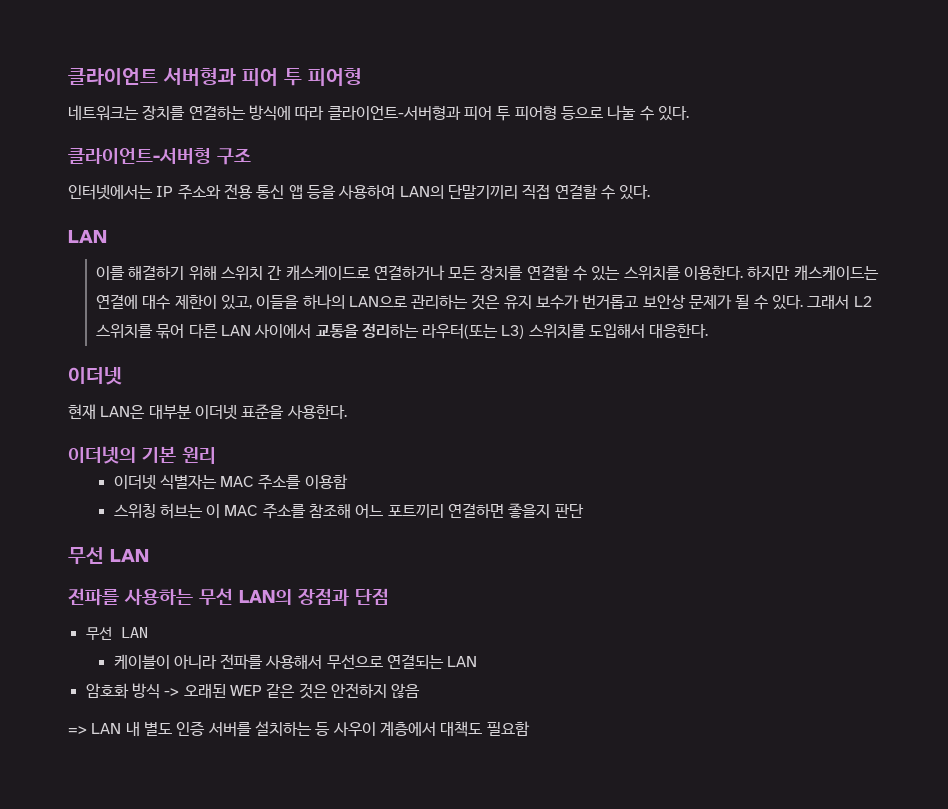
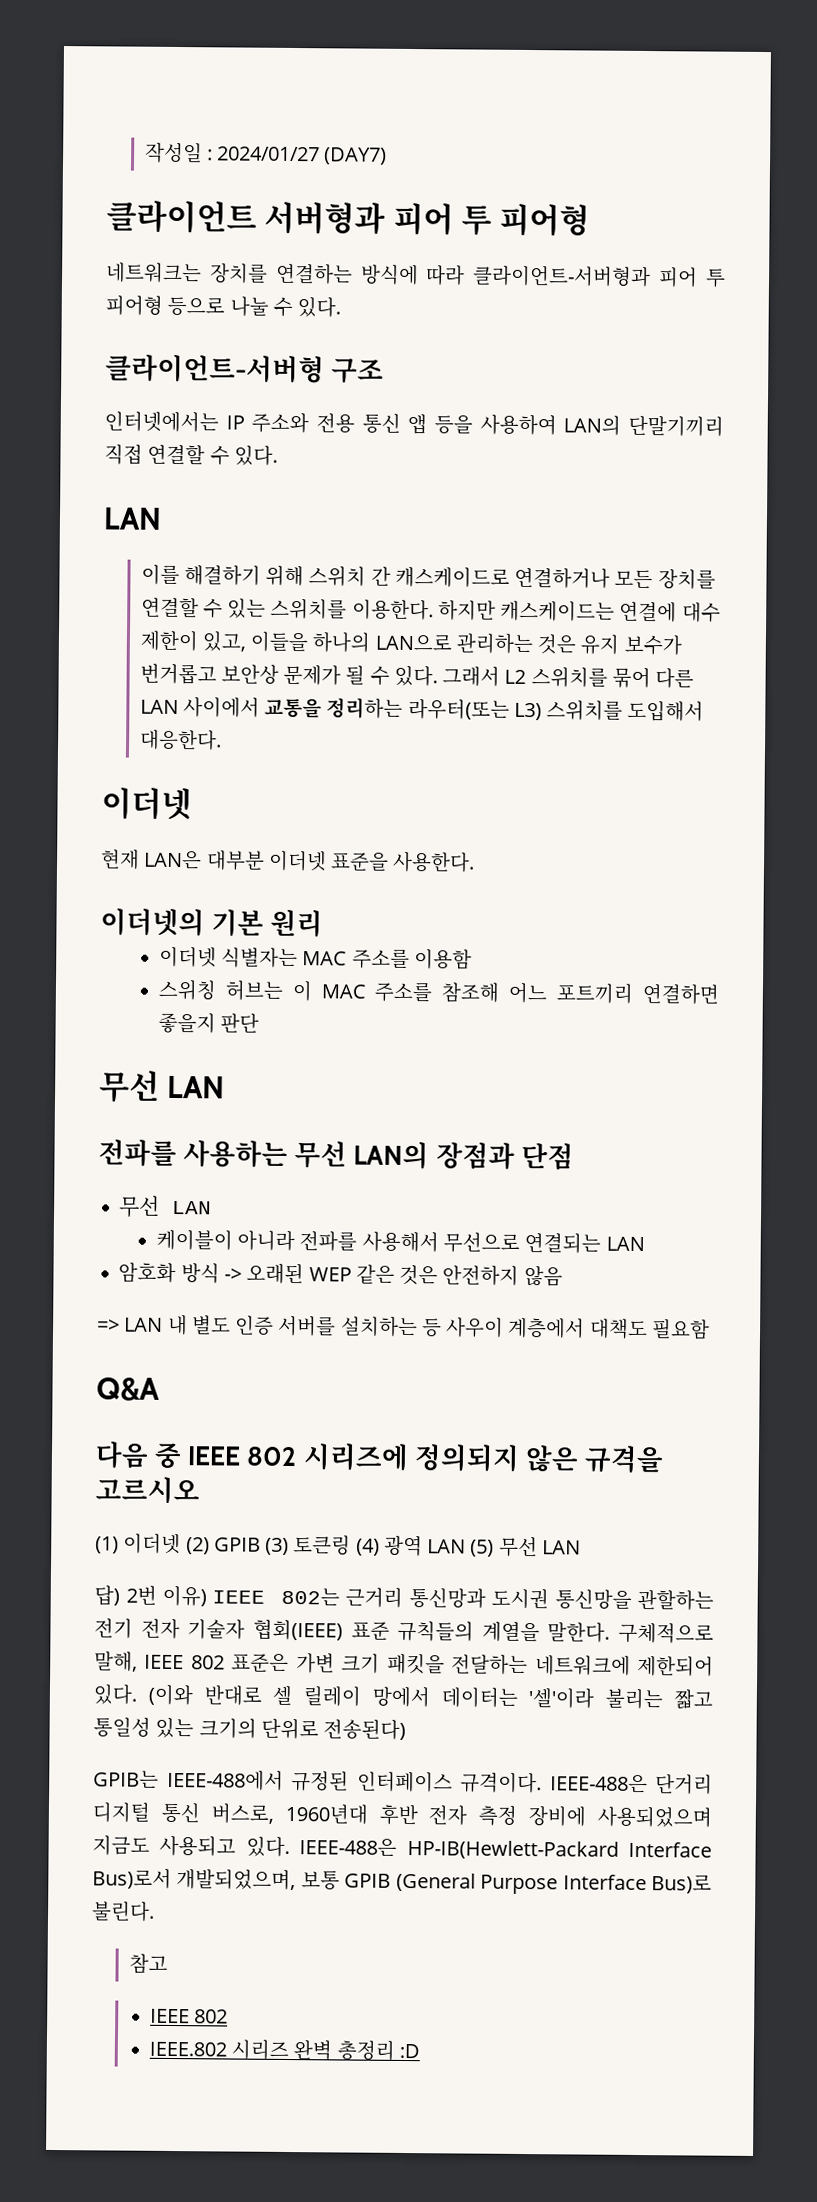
+ 작성일 : 2024/01/27 (DAY7)
+ Q&A
+ 다음 중 IEEE 802 시리즈에 정의되지 않은 규격을 고르시오
+ (1) 이더넷 (2) GPIB (3) 토큰링 (4) 광역 LAN (5) 무선 LAN
+ 답) 2번 이유) IEEE 802는 근거리 통신망과 도시권 통신망을 관할하는 전기 전자 기술자 협회(IEEE) 표준 규칙들의 계열을 말한다. 구체적으로 말해, IEEE 802 표준은 가변 크기 패킷을 전달하는 네트워크에 제한되어 있다. (이와 반대로 셀 릴레이 망에서 데이터는 '셀'이라 불리는 짧고 통일성 있는 크기의 단위로 전송된다)
+ GPIB는 IEEE-488에서 규정된 인터페이스 규격이다. IEEE-488은 단거리 디지털 통신 버스로, 1960년대 후반 전자 측정 장비에 사용되었으며 지금도 사용되고 있다. IEEE-488은 HP-IB(Hewlett-Packard Interface Bus)로서 개발되었으며, 보통 GPIB (General Purpose Interface Bus)로 불린다.
+ 참고
+ IEEE 802
+ IEEE.802 시리즈 완벽 총정리 :D

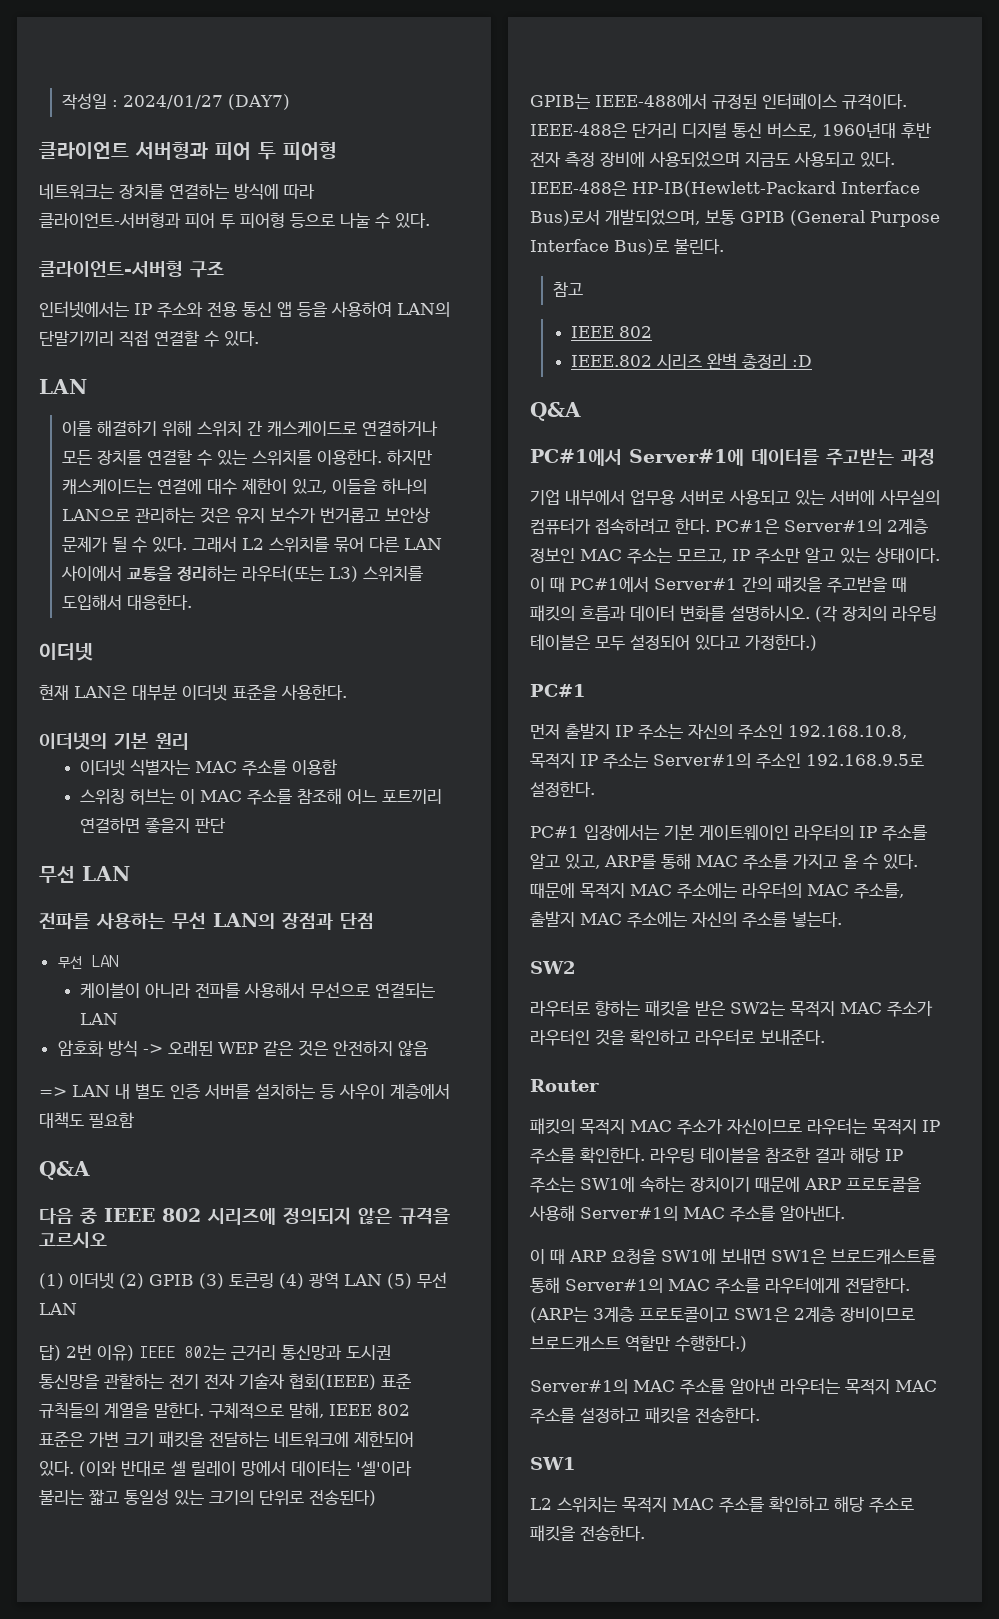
  IEEE.802 시리즈 완벽 총정리 :D
+ Q&A
+ PC#1에서 Server#1에 데이터를 주고받는 과정
+ 기업 내부에서 업무용 서버로 사용되고 있는 서버에 사무실의 컴퓨터가 접속하려고 한다. PC#1은 Server#1의 2계층 정보인 MAC 주소는 모르고, IP 주소만 알고 있는 상태이다. 이 때 PC#1에서 Server#1 간의 패킷을 주고받을 때 패킷의 흐름과 데이터 변화를 설명하시오. (각 장치의 라우팅 테이블은 모두 설정되어 있다고 가정한다.)
+ PC#1
+ 먼저 출발지 IP 주소는 자신의 주소인 192.168.10.8, 목적지 IP 주소는 Server#1의 주소인 192.168.9.5로 설정한다.
+ PC#1 입장에서는 기본 게이트웨이인 라우터의 IP 주소를 알고 있고, ARP를 통해 MAC 주소를 가지고 올 수 있다. 때문에 목적지 MAC 주소에는 라우터의 MAC 주소를, 출발지 MAC 주소에는 자신의 주소를 넣는다.
+ SW2
+ 라우터로 향하는 패킷을 받은 SW2는 목적지 MAC 주소가 라우터인 것을 확인하고 라우터로 보내준다.
+ Router
+ 패킷의 목적지 MAC 주소가 자신이므로 라우터는 목적지 IP 주소를 확인한다. 라우팅 테이블을 참조한 결과 해당 IP 주소는 SW1에 속하는 장치이기 때문에 ARP 프로토콜을 사용해 Server#1의 MAC 주소를 알아낸다.
+ 이 때 ARP 요청을 SW1에 보내면 SW1은 브로드캐스트를 통해 Server#1의 MAC 주소를 라우터에게 전달한다. (ARP는 3계층 프로토콜이고 SW1은 2계층 장비이므로 브로드캐스트 역할만 수행한다.)
+ Server#1의 MAC 주소를 알아낸 라우터는 목적지 MAC 주소를 설정하고 패킷을 전송한다.
+ SW1
+ L2 스위치는 목적지 MAC 주소를 확인하고 해당 주소로 패킷을 전송한다.

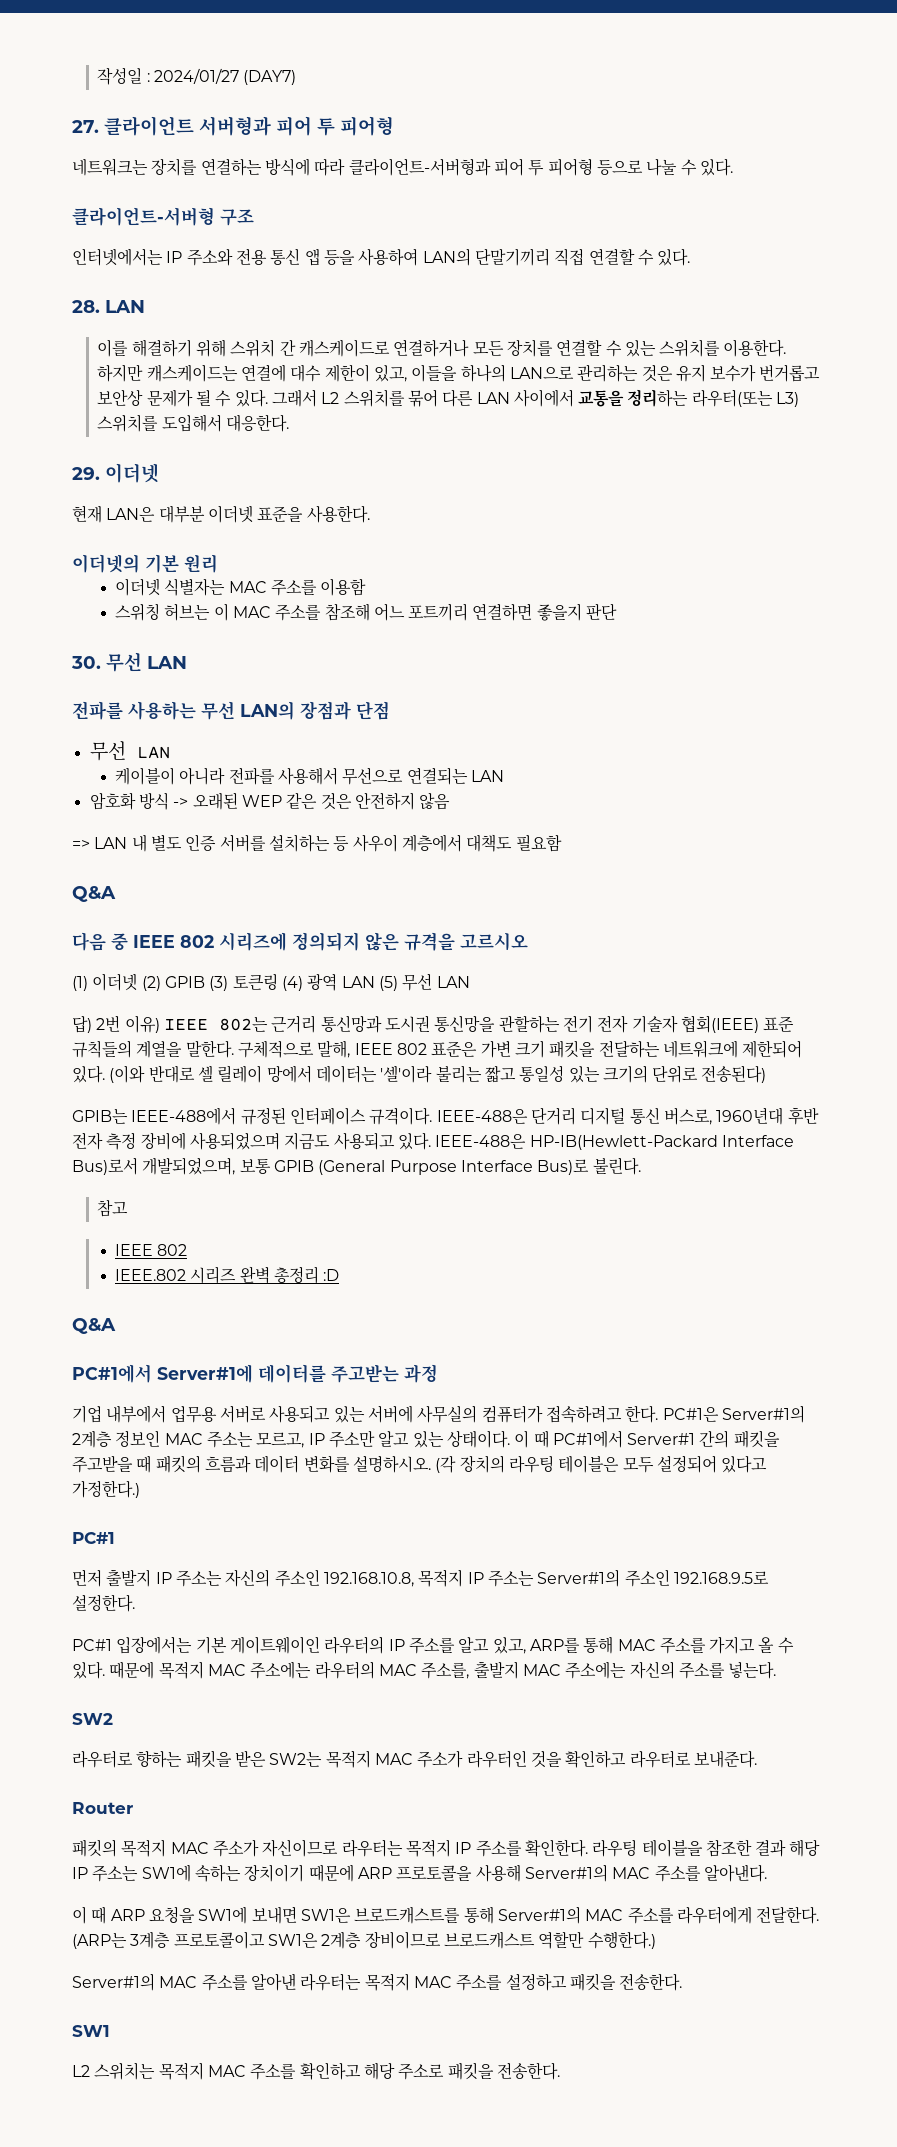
- 클라이언트 서버형과 피어 투 피어형
+ 27. 클라이언트 서버형과 피어 투 피어형
  인터넷에서는 IP 주소와 전용 통신 앱 등을 사용하여 LAN의 단말기끼리 직접 연결할 수 있다.
- LAN
+ 28. LAN
  그래서 L2 스위치를 묶어 다른 LAN 사이에서 교통을 정리하는 라우터(또는 L3) 스위치를 도입해서 대응한다.
- 이더넷
+ 29. 이더넷
  스위칭 허브는 이 MAC 주소를 참조해 어느 포트끼리 연결하면 좋을지 판단
- 무선 LAN
+ 30. 무선 LAN

